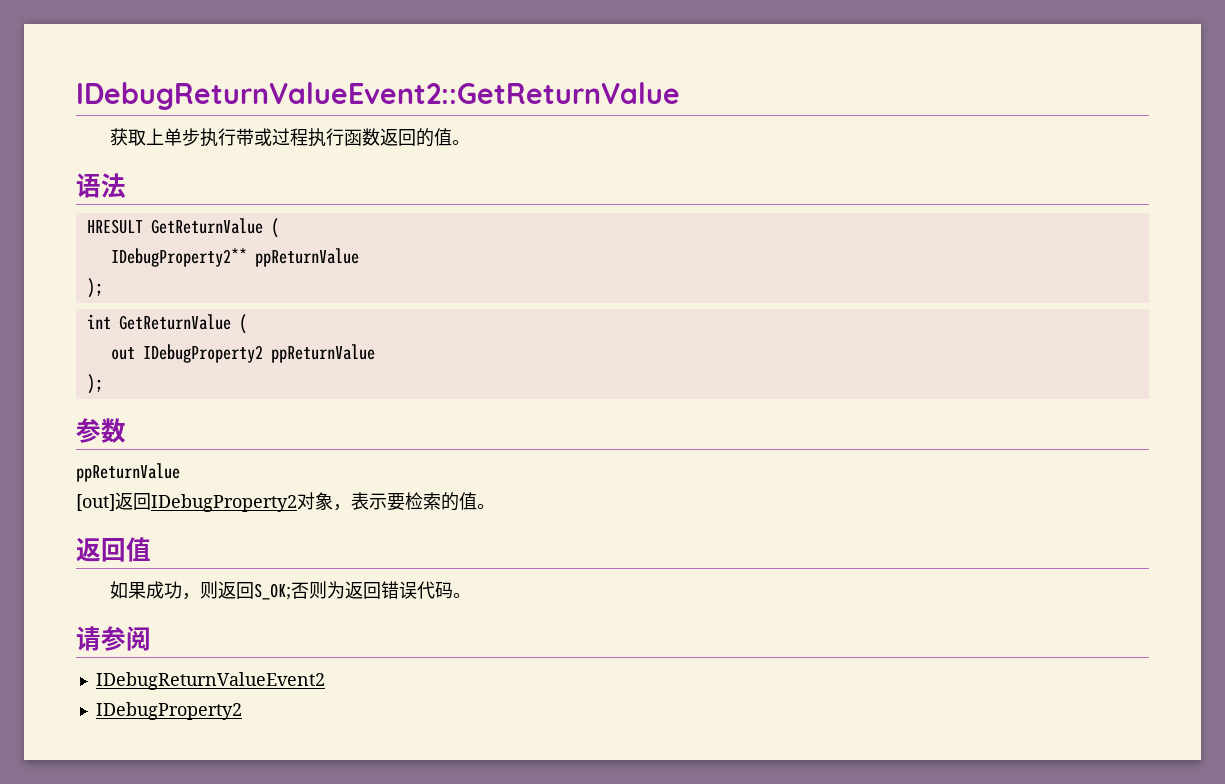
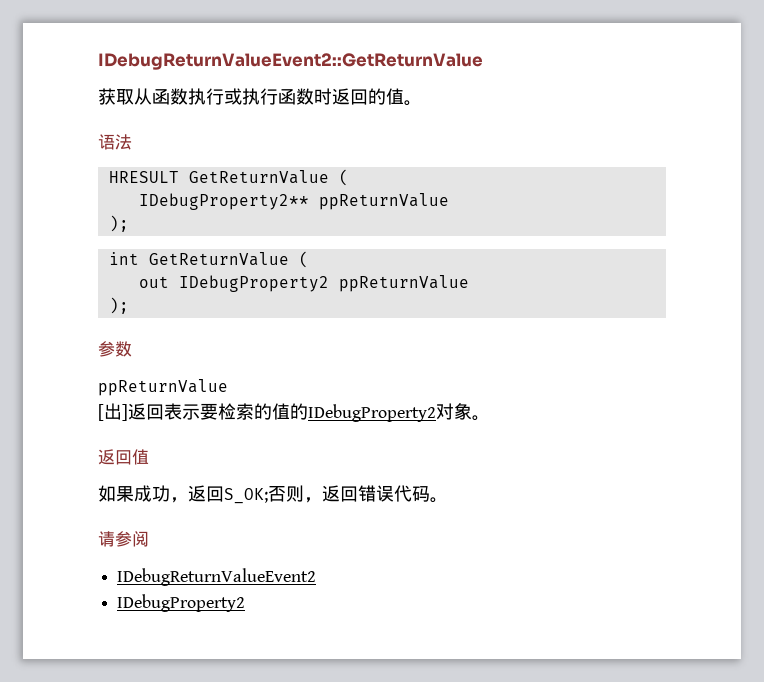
- 获取上单步执行带或过程执行函数返回的值。
+ 获取从函数执行或执行函数时返回的值。
- [out]返回IDebugProperty2对象，表示要检索的值。
+ [出]返回表示要检索的值的IDebugProperty2对象。
- 如果成功，则返回S_OK;否则为返回错误代码。
+ 如果成功，返回S_OK;否则，返回错误代码。

